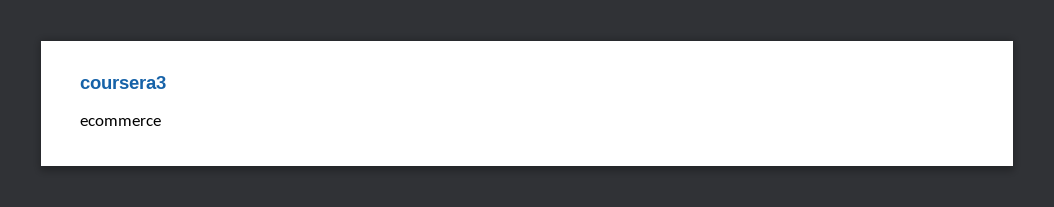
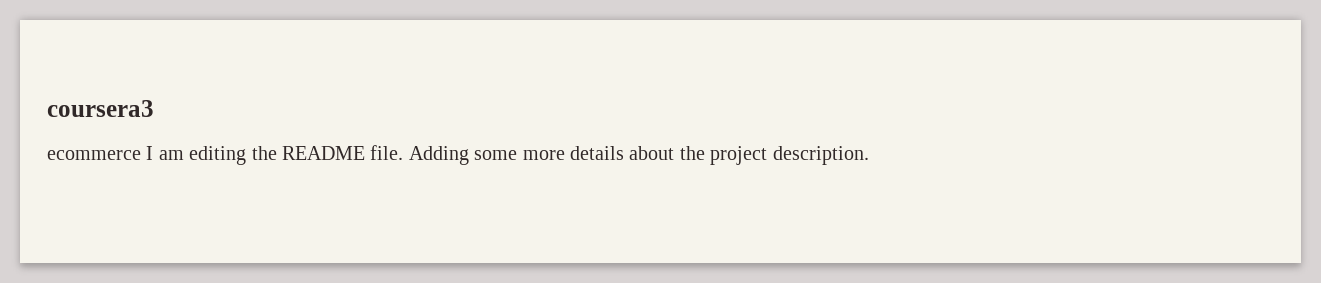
- ecommerce
+ ecommerce I am editing the README file. Adding some more details about the project description.

